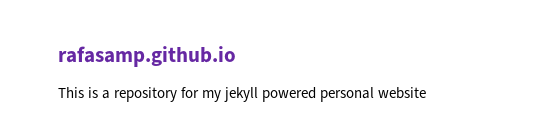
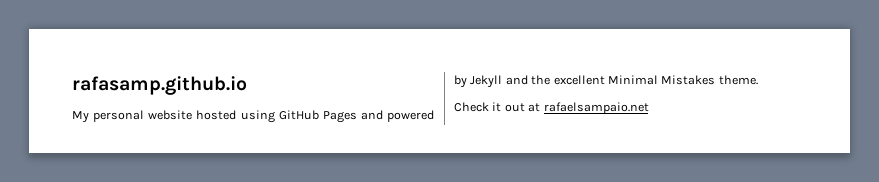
- This is a repository for my jekyll powered personal website
+ My personal website hosted using GitHub Pages and powered by Jekyll and the excellent Minimal Mistakes theme.
+ Check it out at rafaelsampaio.net

